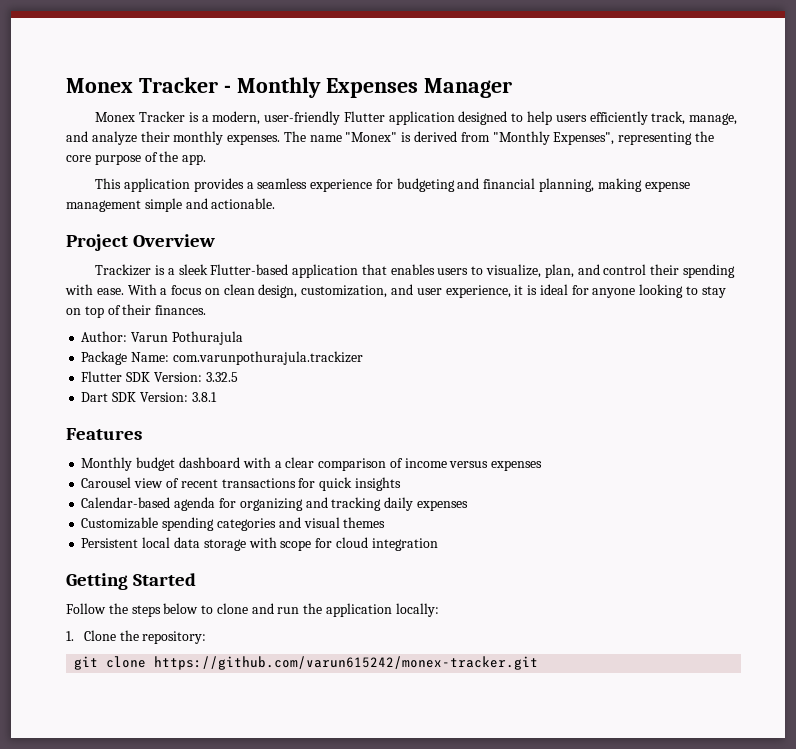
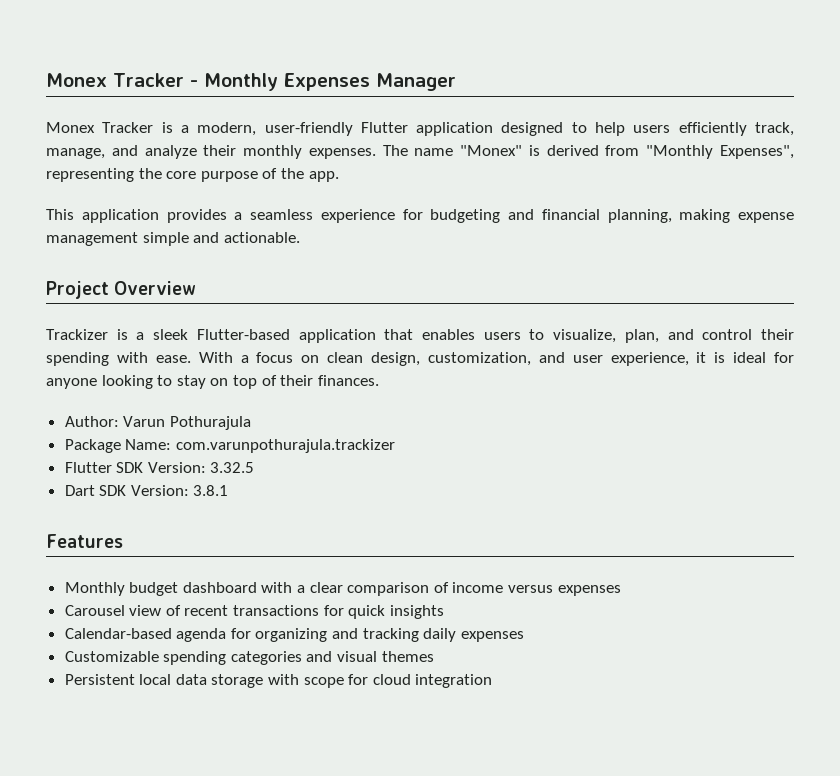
- Getting Started
- Follow the steps below to clone and run the application locally:
- 1. Clone the repository:
- git clone https://github.com/varun615242/monex-tracker.git

